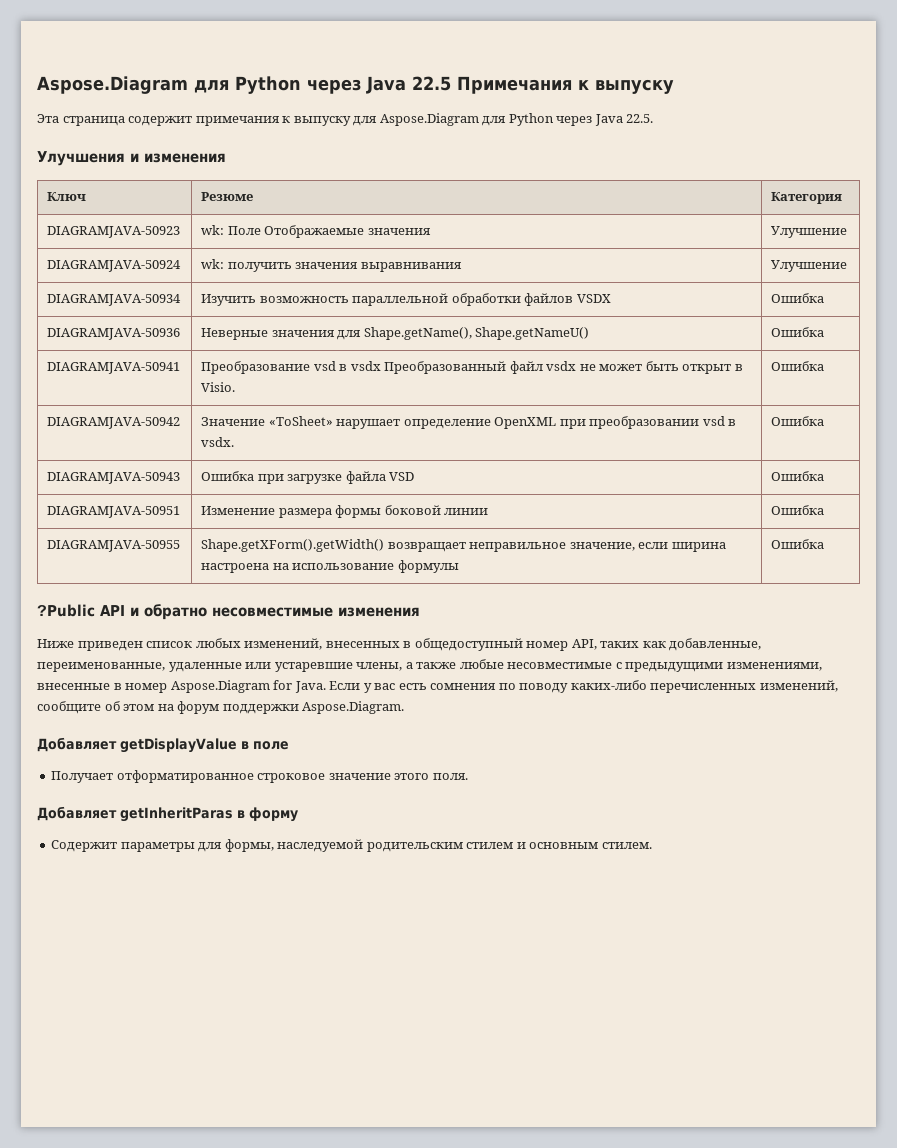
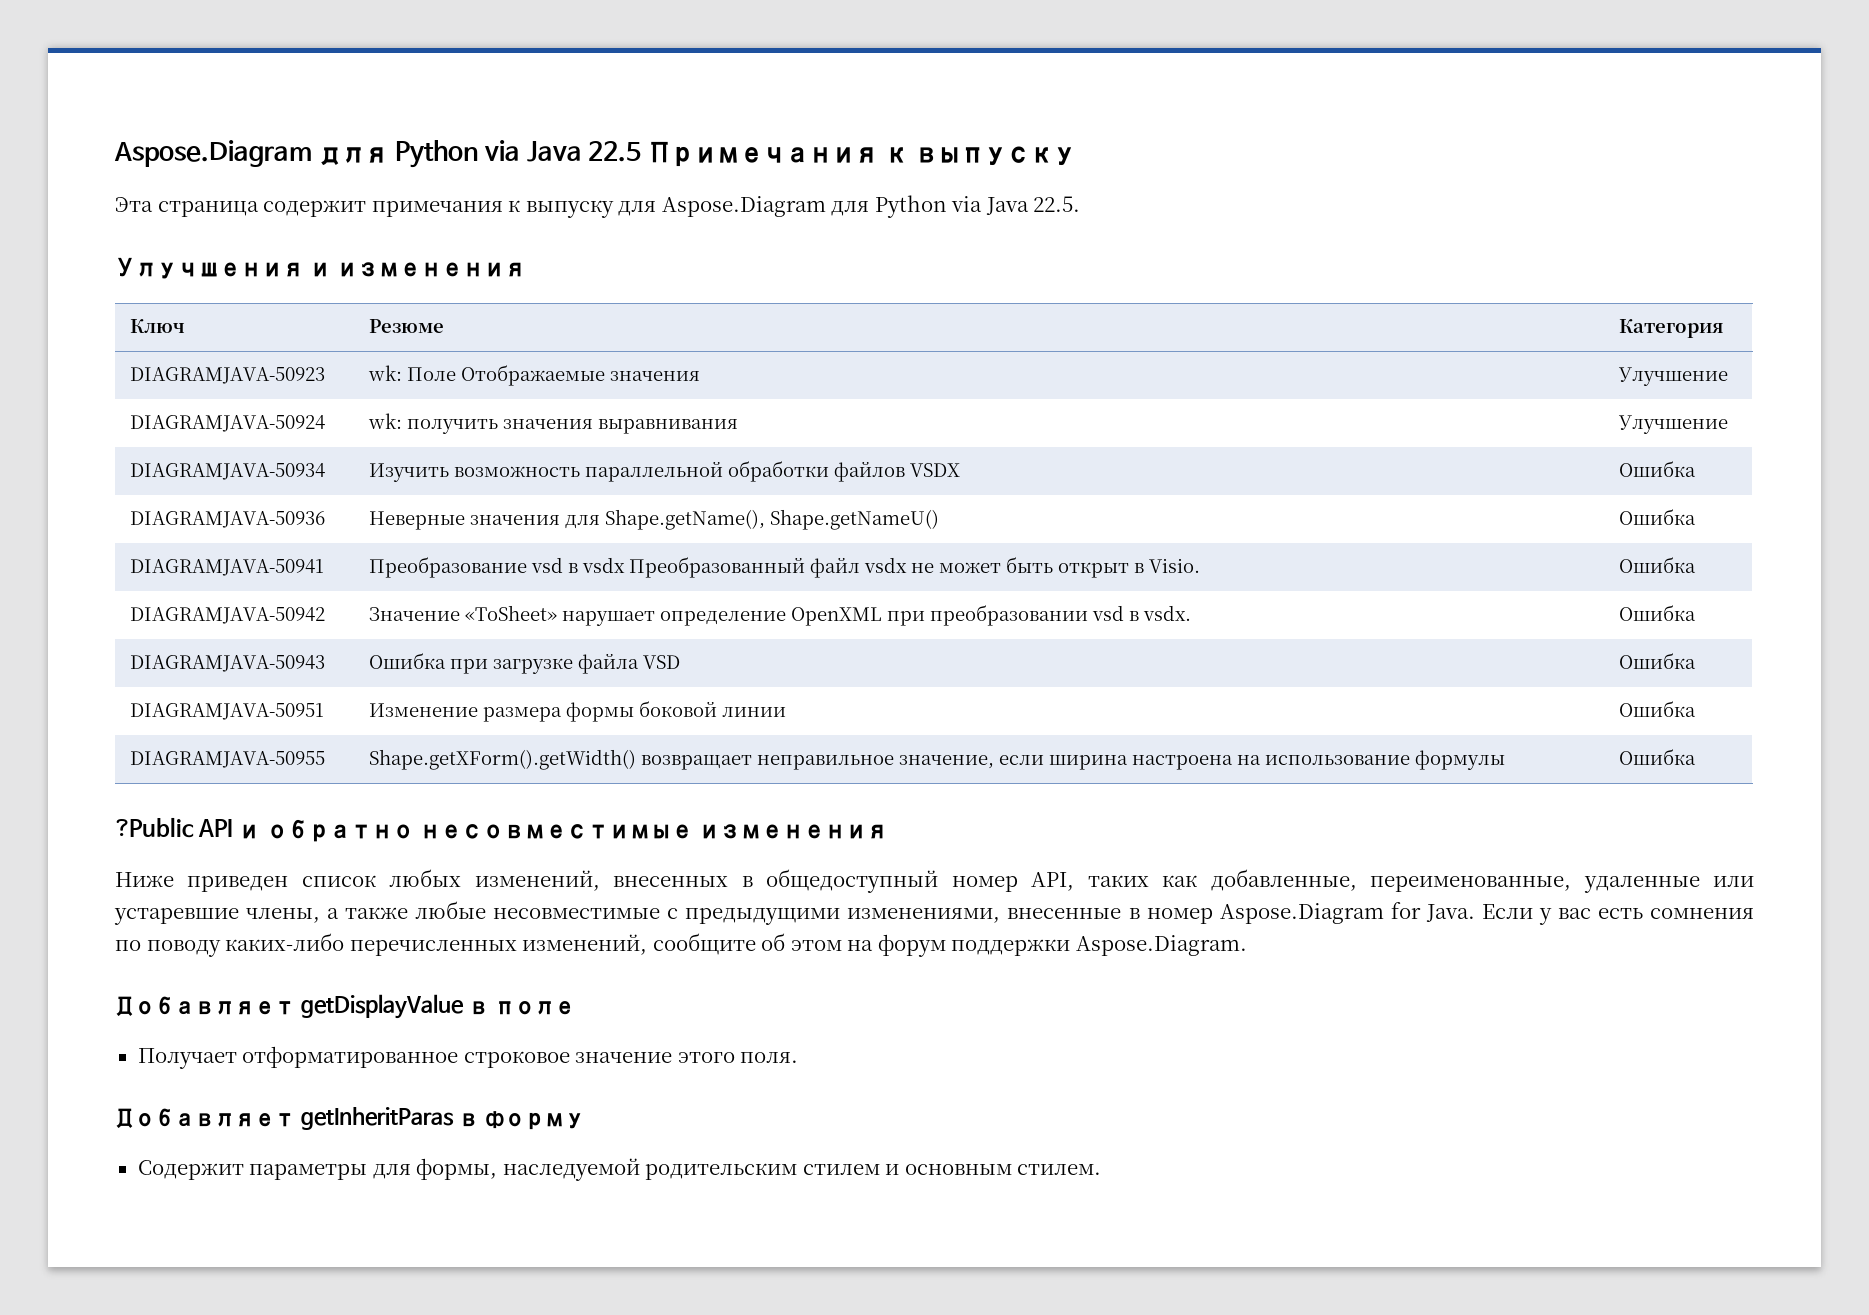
- Aspose.Diagram для Python через Java 22.5 Примечания к выпуску
+ Aspose.Diagram для Python via Java 22.5 Примечания к выпуску
- Эта страница содержит примечания к выпуску для Aspose.Diagram для Python через Java 22.5.
+ Эта страница содержит примечания к выпуску для Aspose.Diagram для Python via Java 22.5.

